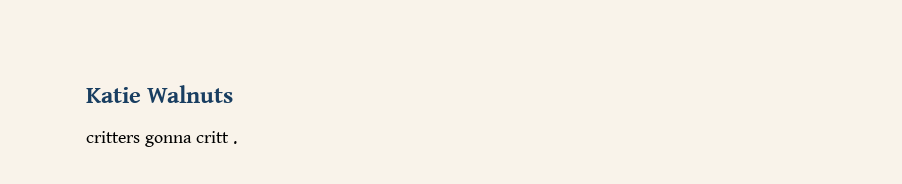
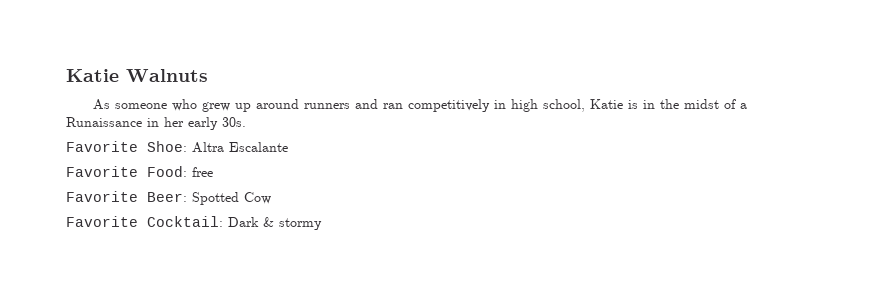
- critters gonna critt .
+ As someone who grew up around runners and ran competitively in high school, Katie is in the midst of a Runaissance in her early 30s.
+ Favorite Shoe: Altra Escalante
+ Favorite Food: free
+ Favorite Beer: Spotted Cow
+ Favorite Cocktail: Dark & stormy

